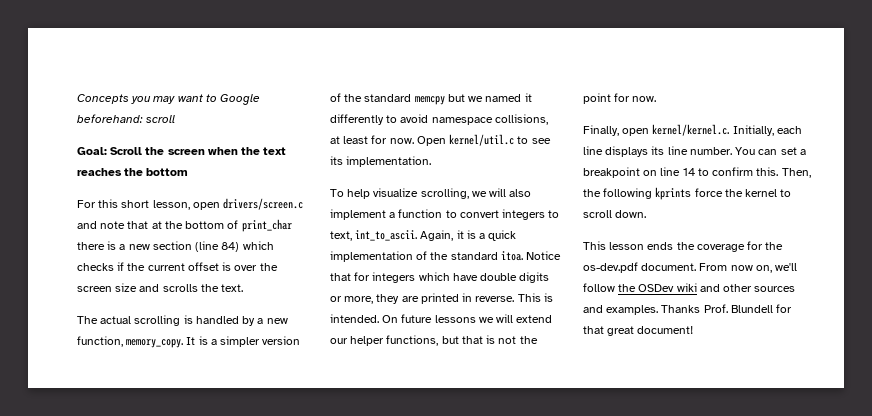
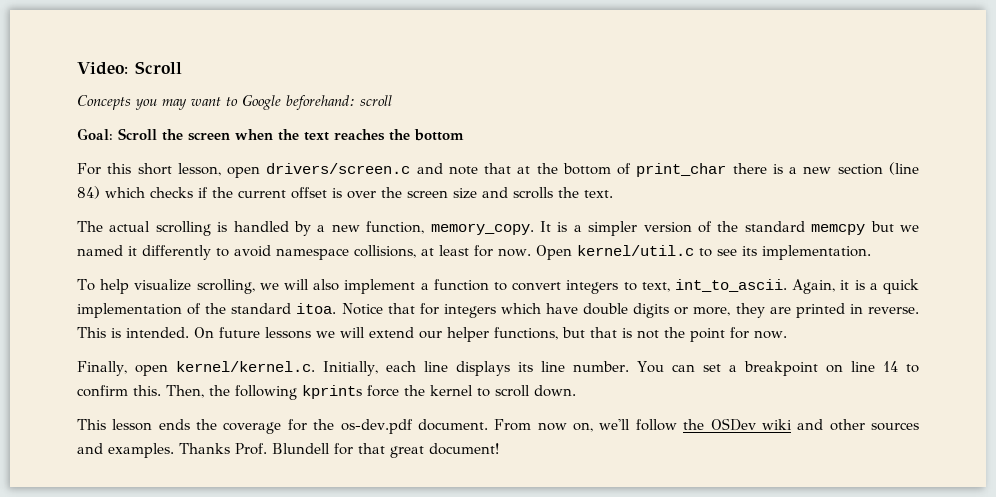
+ Video: Scroll

